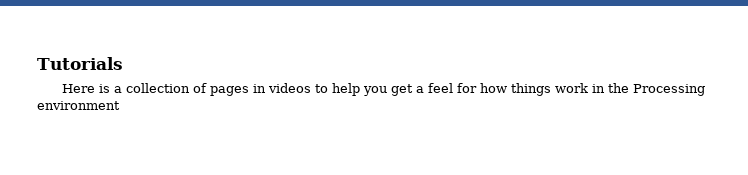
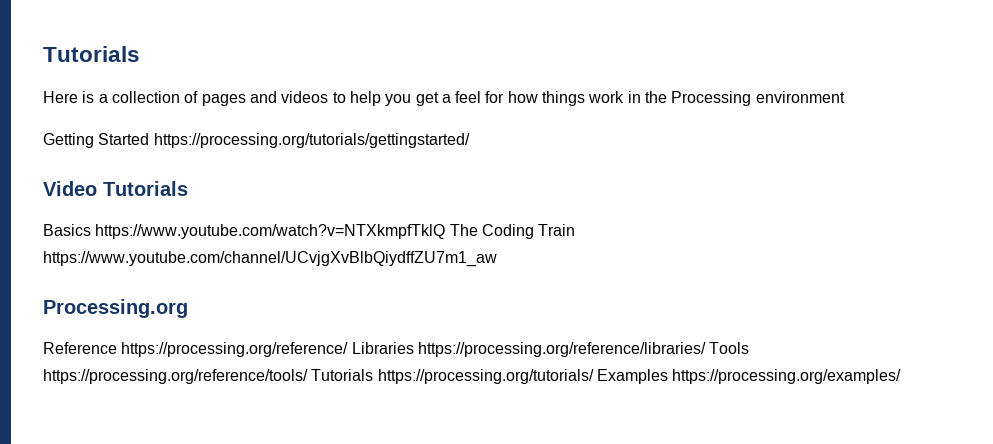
- Here is a collection of pages in videos to help you get a feel for how things work in the Processing environment
+ Here is a collection of pages and videos to help you get a feel for how things work in the Processing environment
+ Getting Started https://processing.org/tutorials/gettingstarted/
+ Video Tutorials
+ Basics https://www.youtube.com/watch?v=NTXkmpfTklQ The Coding Train https://www.youtube.com/channel/UCvjgXvBlbQiydffZU7m1_aw
+ Processing.org
+ Reference https://processing.org/reference/ Libraries https://processing.org/reference/libraries/ Tools https://processing.org/reference/tools/ Tutorials https://processing.org/tutorials/ Examples https://processing.org/examples/

